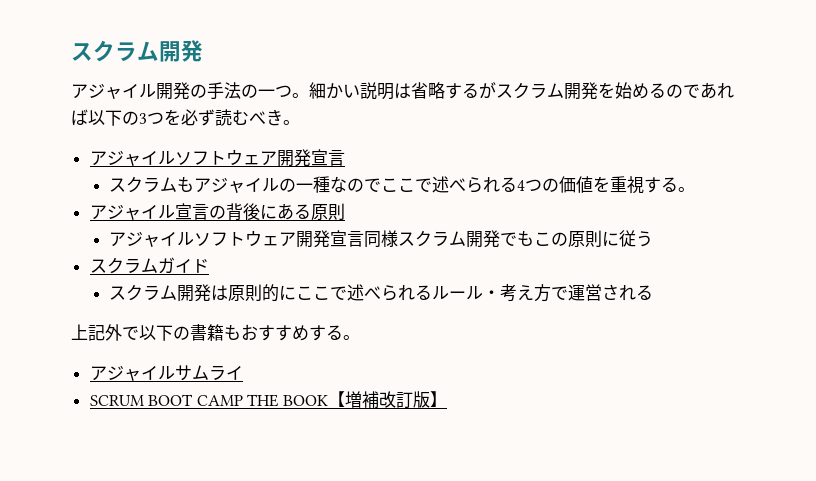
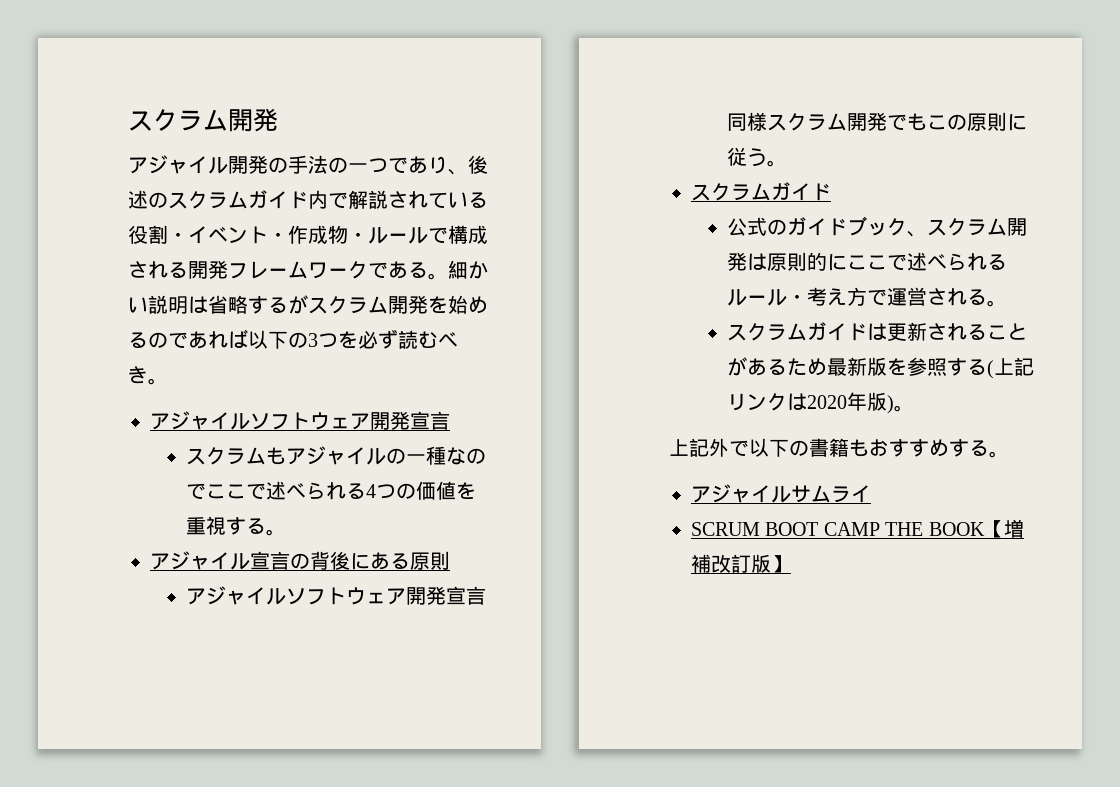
- アジャイル開発の手法の一つ。
+ アジャイル開発の手法の一つであり、後述のスクラムガイド内で解説されている役割・イベント・作成物・ルールで構成される開発フレームワークである。
- アジャイルソフトウェア開発宣言同様スクラム開発でもこの原則に従う
+ アジャイルソフトウェア開発宣言同様スクラム開発でもこの原則に従う。
- スクラム開発は原則的にここで述べられるルール・考え方で運営される
+ 公式のガイドブック、スクラム開発は原則的にここで述べられるルール・考え方で運営される。
+ スクラムガイドは更新されることがあるため最新版を参照する(上記リンクは2020年版)。

